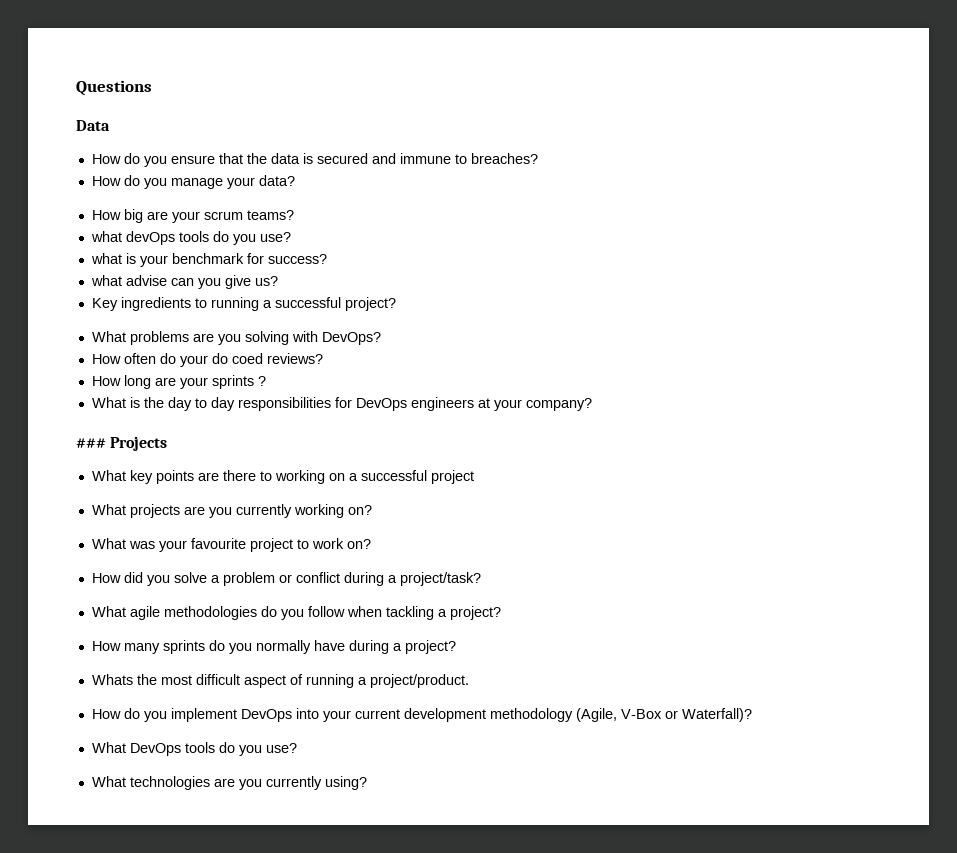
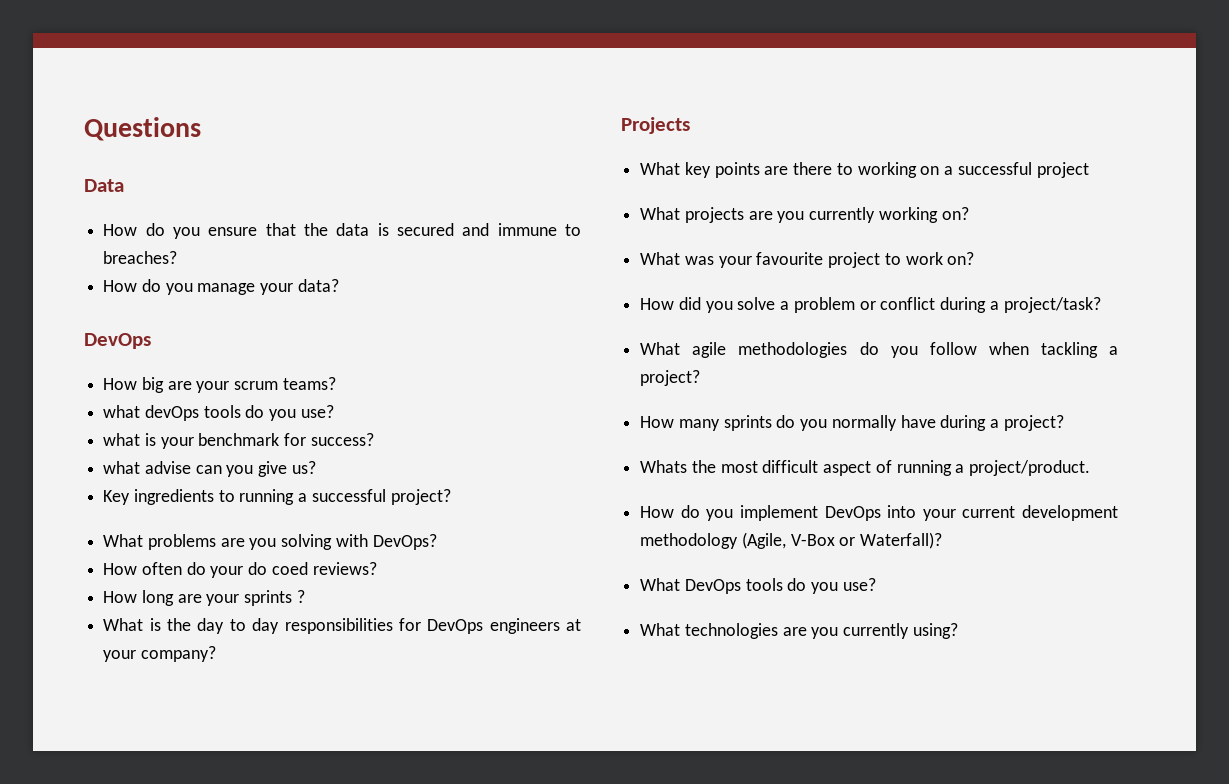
  How do you manage your data?
+ DevOps
- ### Projects
+ Projects

